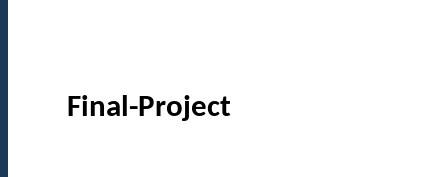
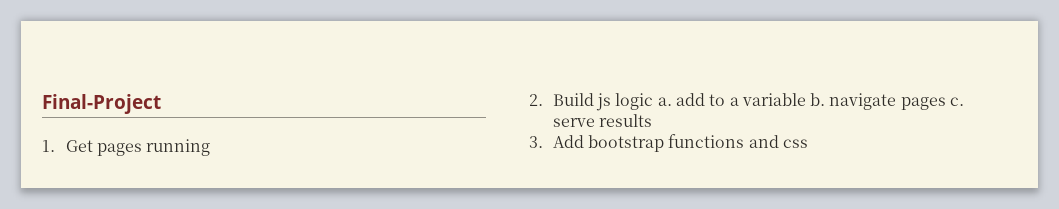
+ 1. Get pages running
+ 2. Build js logic a. add to a variable b. navigate pages c. serve results
+ 3. Add bootstrap functions and css

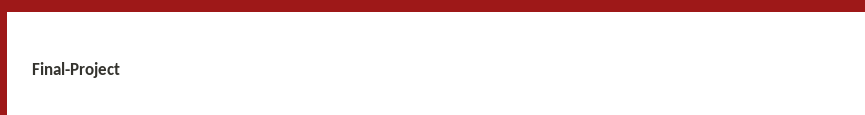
- 1. Get pages running
- 2. Build js logic a. add to a variable b. navigate pages c. serve results
- 3. Add bootstrap functions and css

